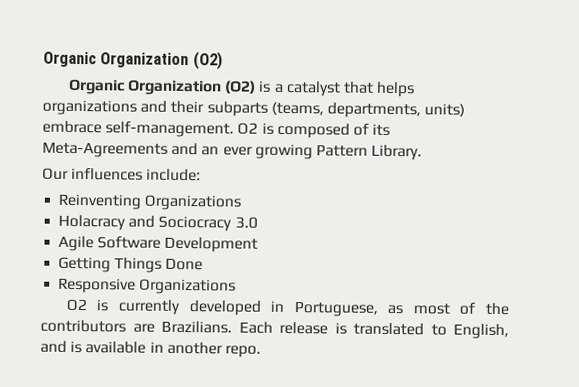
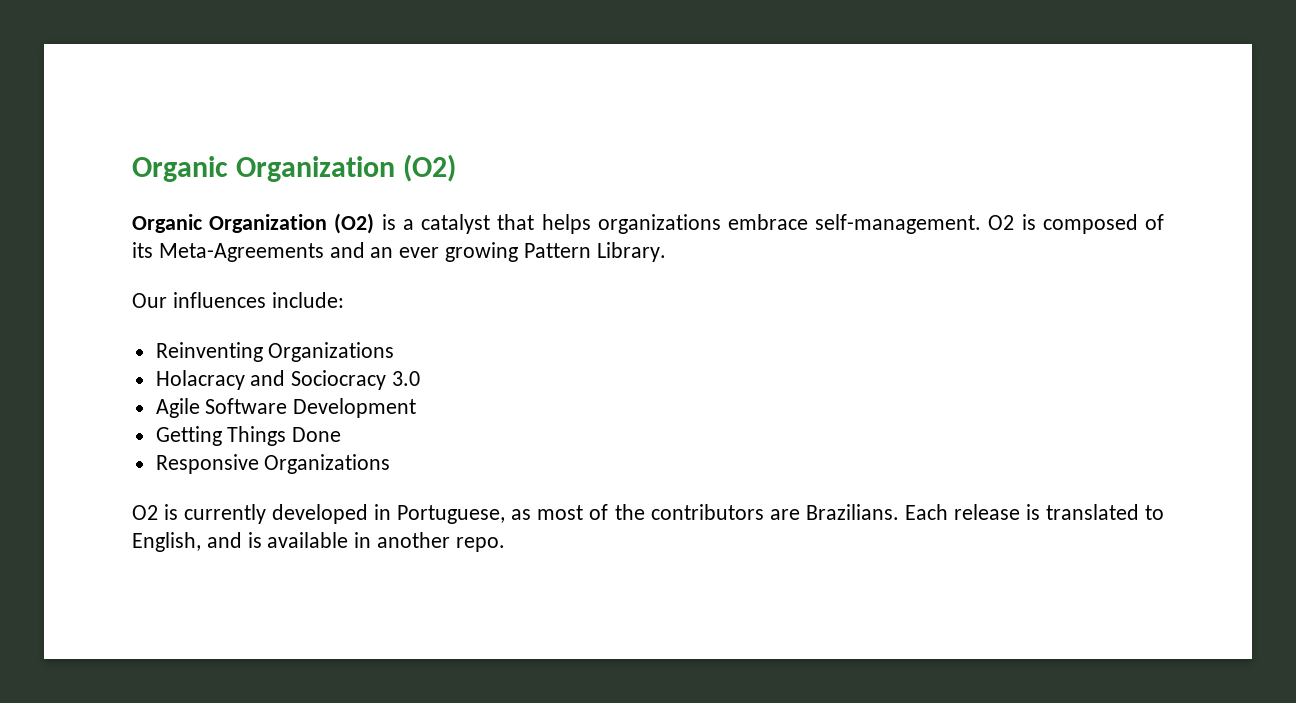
- Organic Organization (O2) is a catalyst that helps organizations and their subparts (teams, departments, units) embrace self-management.
+ Organic Organization (O2) is a catalyst that helps organizations embrace self-management.

